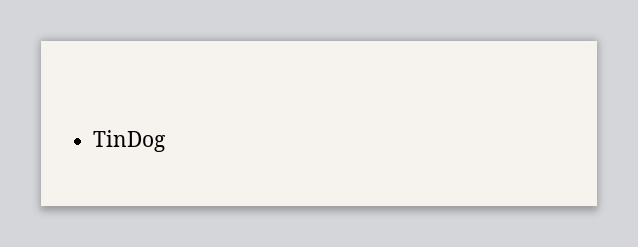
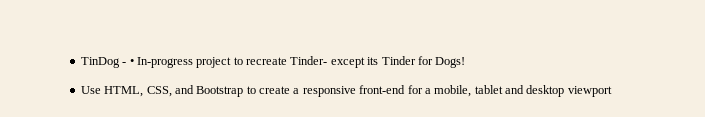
- TinDog
+ TinDog - • In-progress project to recreate Tinder- except its Tinder for Dogs!
+ Use HTML, CSS, and Bootstrap to create a responsive front-end for a mobile, tablet and desktop viewport

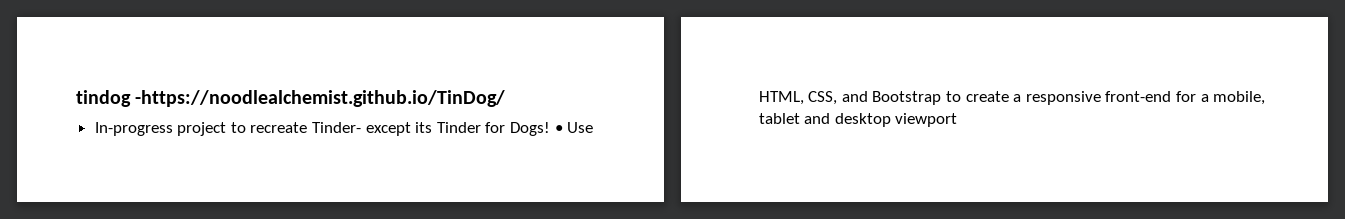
- TinDog - • In-progress project to recreate Tinder- except its Tinder for Dogs!
- Use HTML, CSS, and Bootstrap to create a responsive front-end for a mobile, tablet and desktop viewport
+ tindog -https://noodlealchemist.github.io/TinDog/
+ In-progress project to recreate Tinder- except its Tinder for Dogs! • Use HTML, CSS, and Bootstrap to create a responsive front-end for a mobile, tablet and desktop viewport

